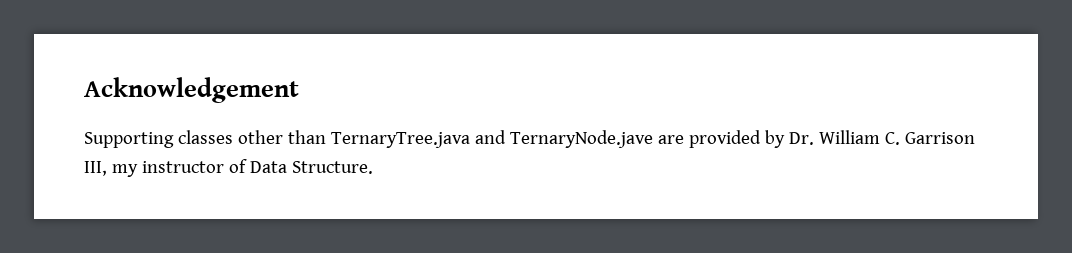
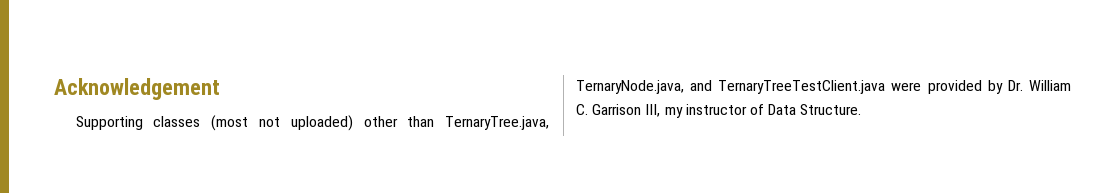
- Supporting classes other than TernaryTree.java and TernaryNode.jave are provided by Dr. William C. Garrison III, my instructor of Data Structure.
+ Supporting classes (most not uploaded) other than TernaryTree.java, TernaryNode.java, and TernaryTreeTestClient.java were provided by Dr. William C. Garrison III, my instructor of Data Structure.

